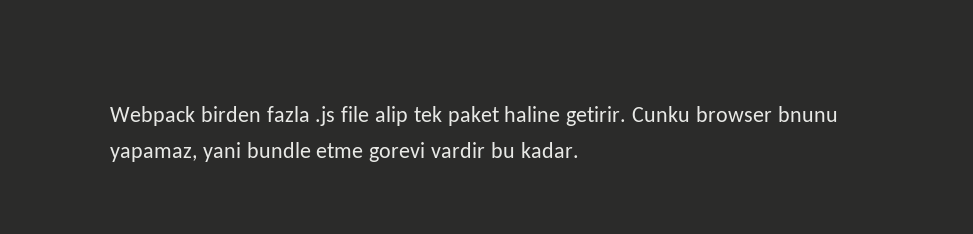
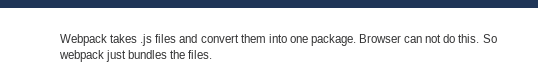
- Webpack birden fazla .js file alip tek paket haline getirir. Cunku browser bnunu yapamaz, yani bundle etme gorevi vardir bu kadar.
+ Webpack takes .js files and convert them into one package. Browser can not do this. So webpack just bundles the files.

